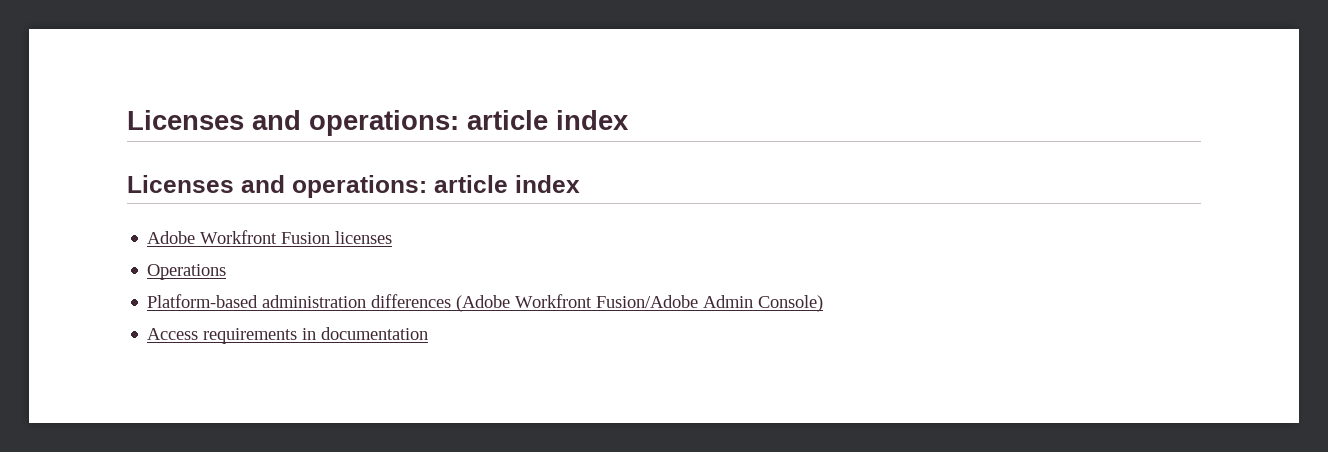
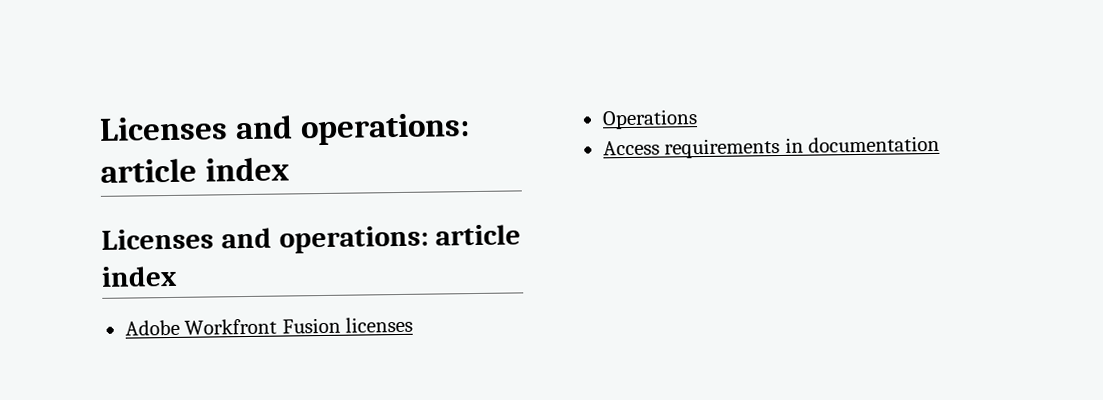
- Platform-based administration differences (Adobe Workfront Fusion/Adobe Admin Console)

